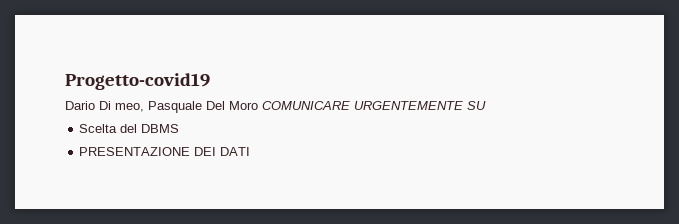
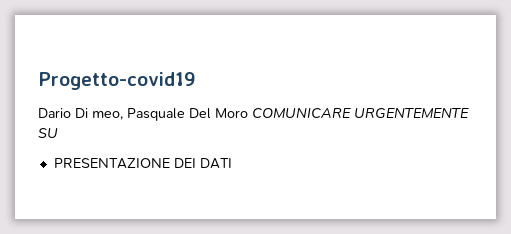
- Scelta del DBMS

